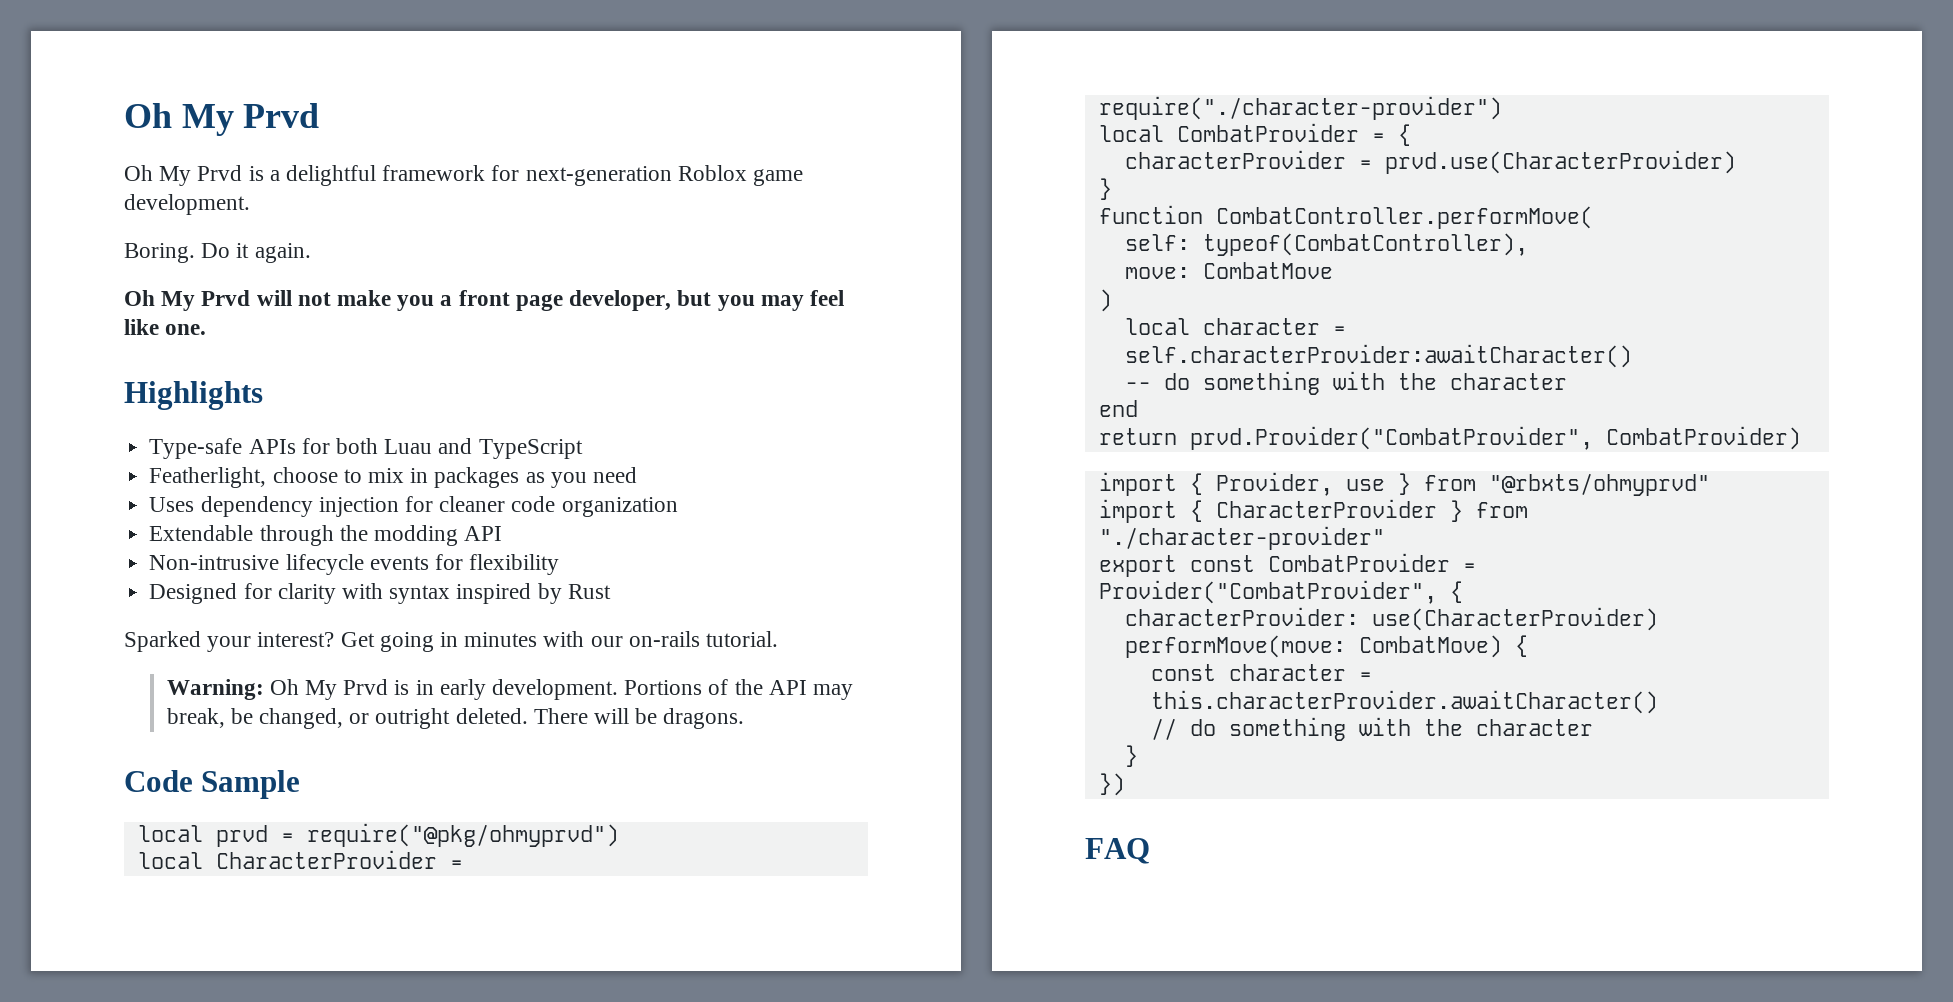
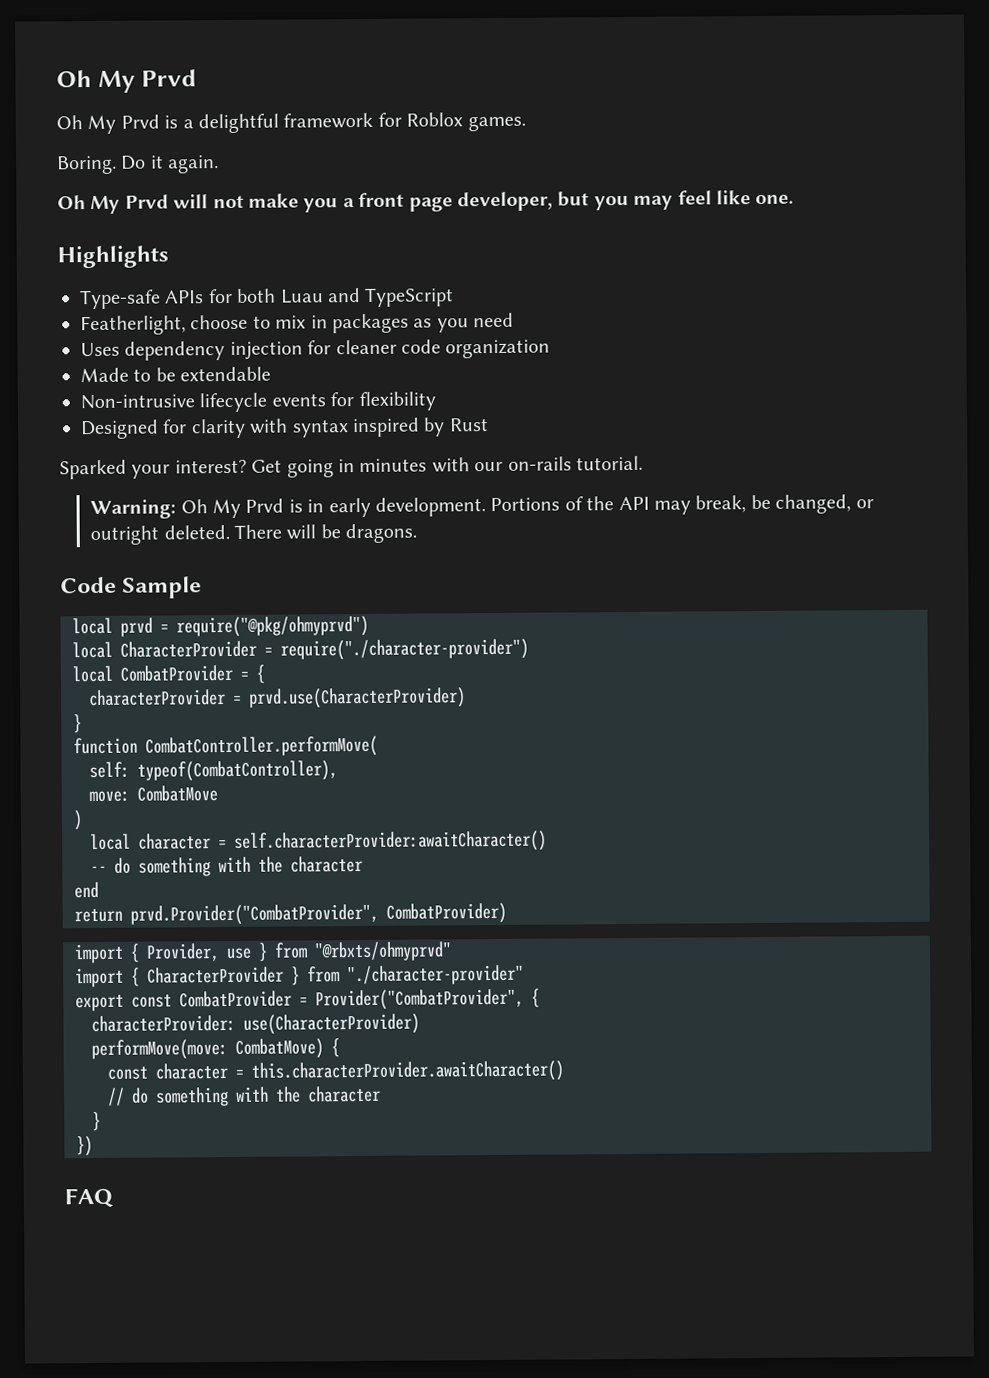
- Oh My Prvd is a delightful framework for next-generation Roblox game development.
+ Oh My Prvd is a delightful framework for Roblox games.
- Extendable through the modding API
+ Made to be extendable

